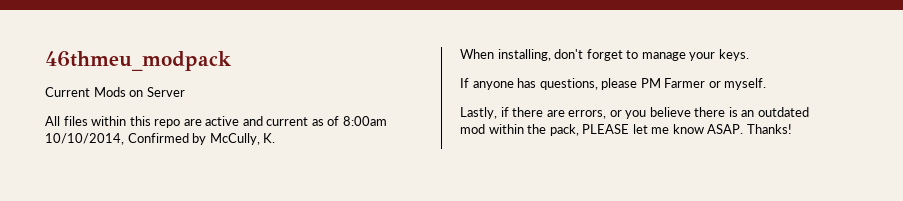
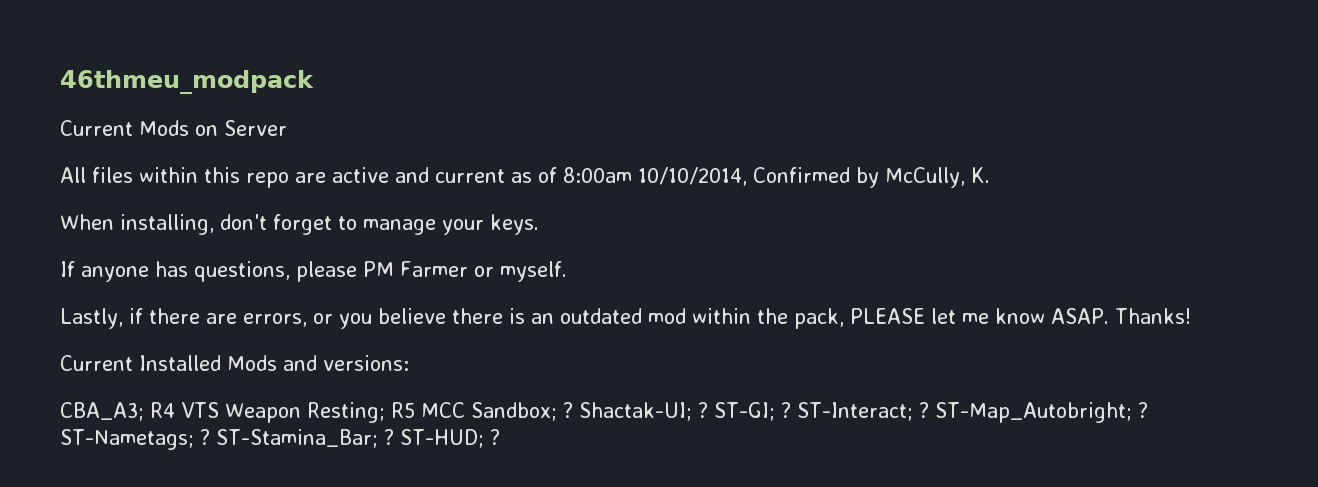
+ Current Installed Mods and versions:
+ CBA_A3; R4 VTS Weapon Resting; R5 MCC Sandbox; ? Shactak-UI; ? ST-GI; ? ST-Interact; ? ST-Map_Autobright; ? ST-Nametags; ? ST-Stamina_Bar; ? ST-HUD; ?

